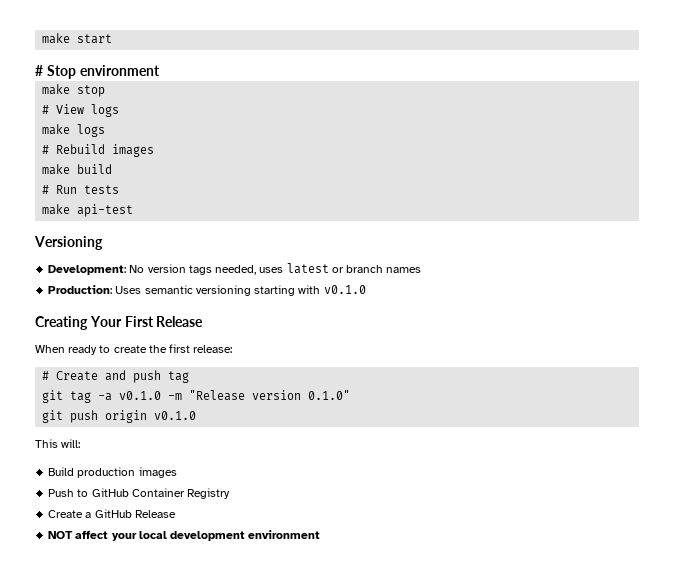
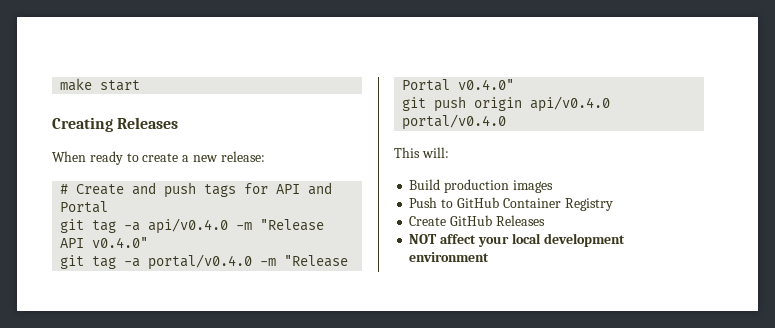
- # Stop environment
- make stop
- # View logs
- make logs
- # Rebuild images
- make build
- # Run tests
- make api-test
- Versioning
- Development: No version tags needed, uses latest or branch names
- Production: Uses semantic versioning starting with v0.1.0
- Creating Your First Release
+ Creating Releases
- When ready to create the first release:
+ When ready to create a new release:
- # Create and push tag
- git tag -a v0.1.0 -m "Release version 0.1.0"
+ # Create and push tags for API and Portal
+ git tag -a api/v0.4.0 -m "Release API v0.4.0"
+ git tag -a portal/v0.4.0 -m "Release Portal v0.4.0"
- git push origin v0.1.0
+ git push origin api/v0.4.0 portal/v0.4.0
- Create a GitHub Release
+ Create GitHub Releases

